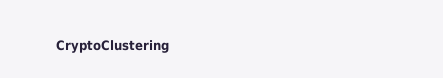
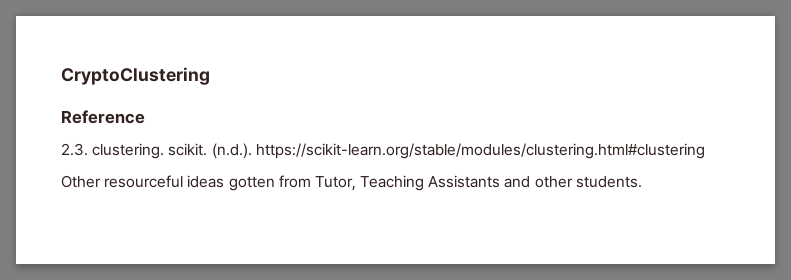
+ Reference
+ 2.3. clustering. scikit. (n.d.). https://scikit-learn.org/stable/modules/clustering.html#clustering
+ Other resourceful ideas gotten from Tutor, Teaching Assistants and other students.

